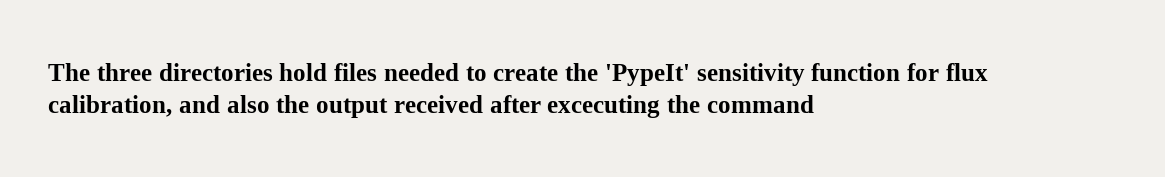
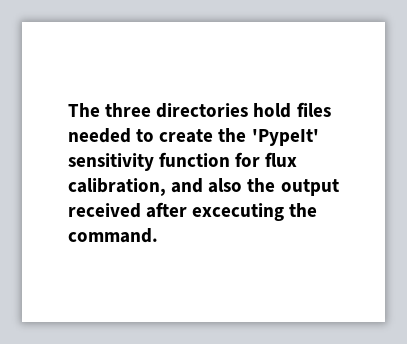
- The three directories hold files needed to create the 'PypeIt' sensitivity function for flux calibration, and also the output received after excecuting the command
+ The three directories hold files needed to create the 'PypeIt' sensitivity function for flux calibration, and also the output received after excecuting the command.

